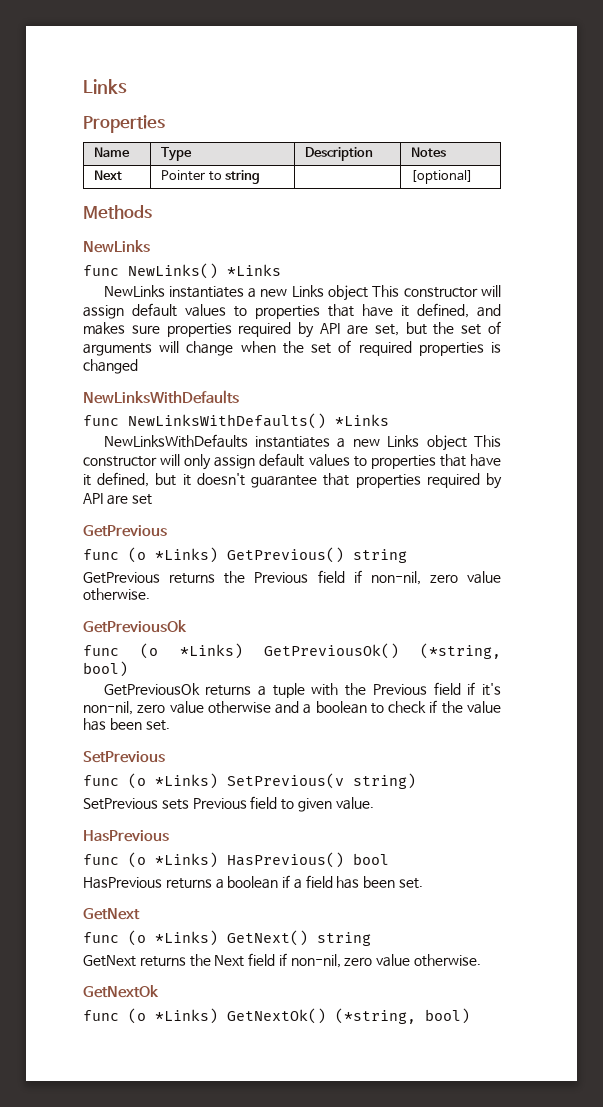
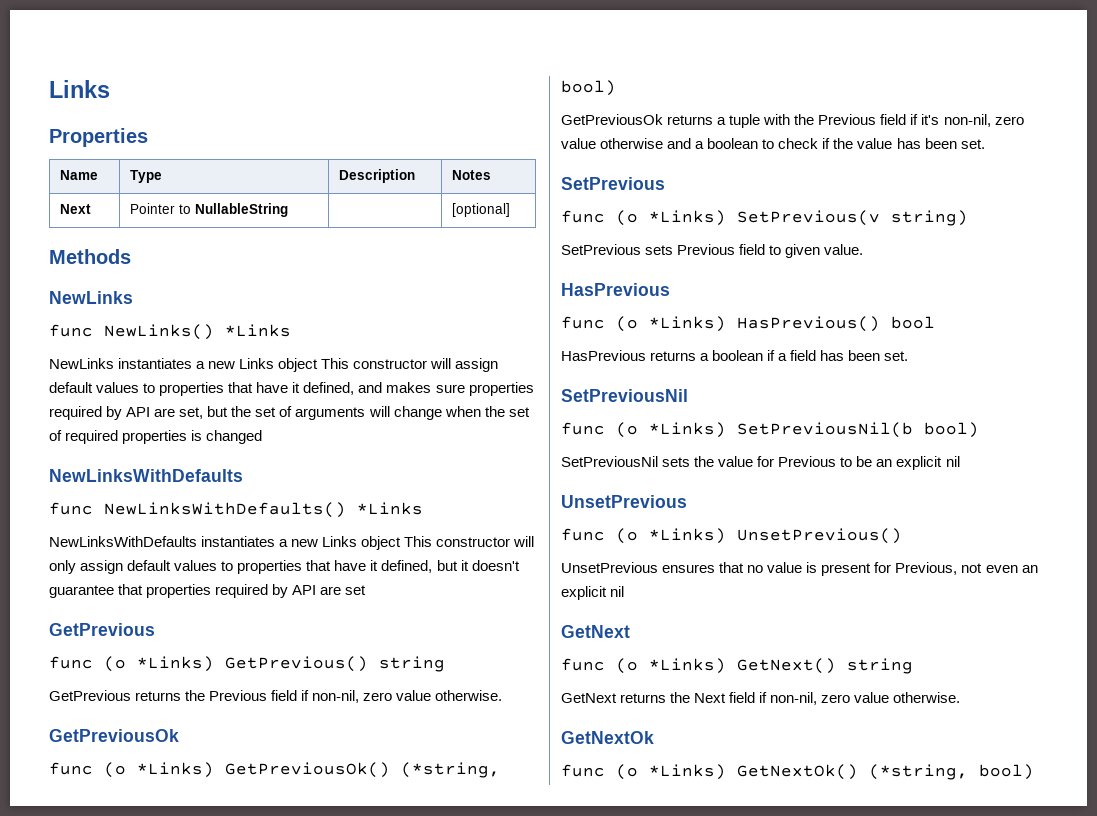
- Next | Pointer to string | | [optional]
+ Next | Pointer to NullableString | | [optional]
  HasPrevious returns a boolean if a field has been set.
+ SetPreviousNil
+ func (o *Links) SetPreviousNil(b bool)
+ SetPreviousNil sets the value for Previous to be an explicit nil
+ UnsetPrevious
+ func (o *Links) UnsetPrevious()
+ UnsetPrevious ensures that no value is present for Previous, not even an explicit nil

